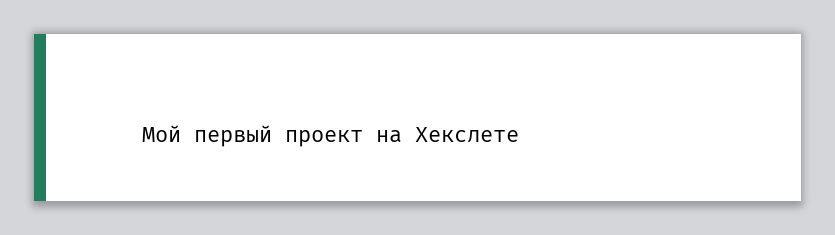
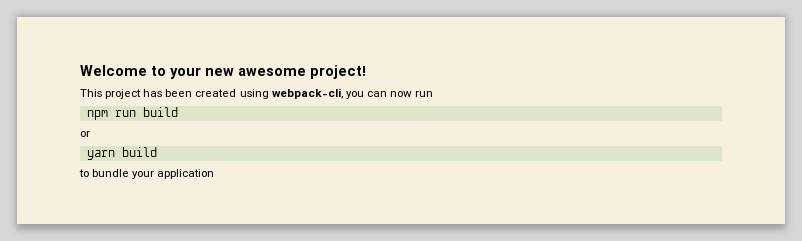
- Мой первый проект на Хекслете
+ Welcome to your new awesome project!
+ This project has been created using webpack-cli, you can now run
+ npm run build
+ or
+ yarn build
+ to bundle your application

